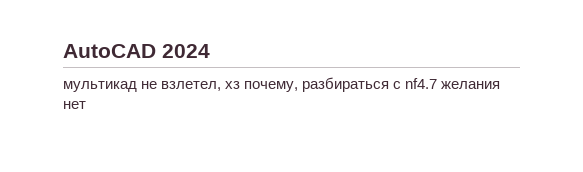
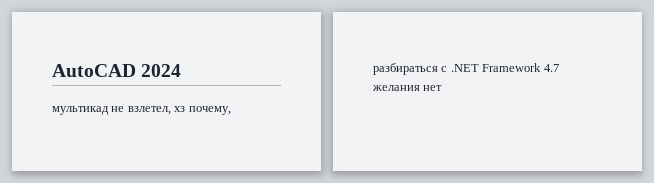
- мультикад не взлетел, хз почему, разбираться с nf4.7 желания нет
+ мультикад не взлетел, хз почему, разбираться с .NET Framework 4.7 желания нет

